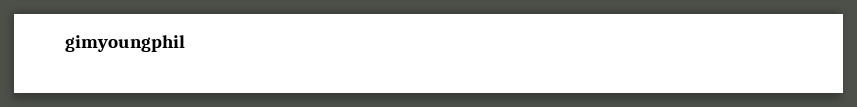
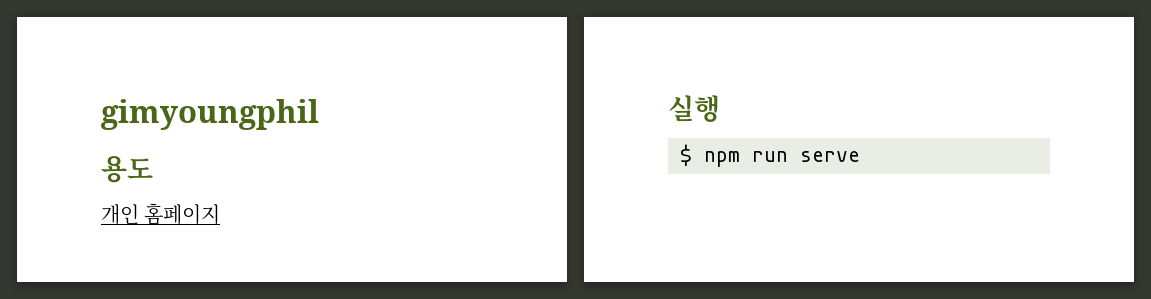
+ 용도
+ 개인 홈페이지
+ 실행
+ $ npm run serve

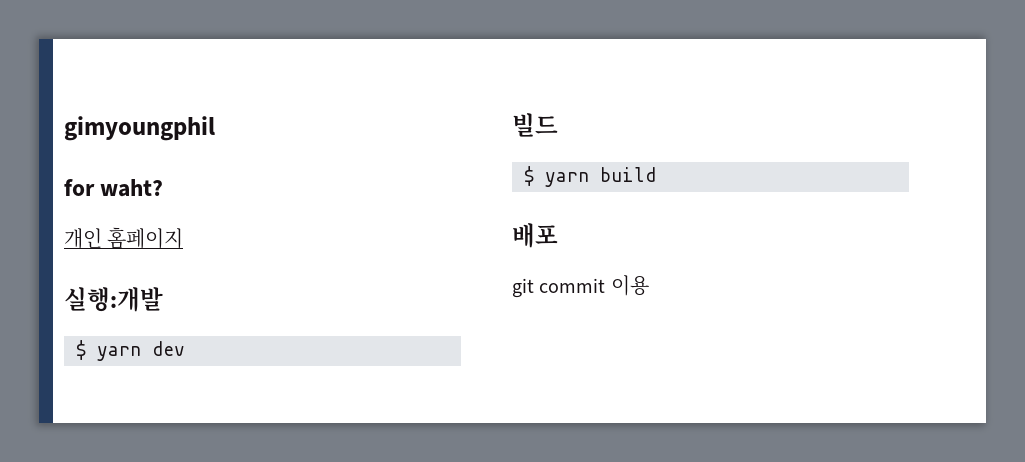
- 용도
+ for waht?
- 실행
- $ npm run serve
+ 실행:개발
+ $ yarn dev
+ 빌드
+ $ yarn build
+ 배포
+ git commit 이용

